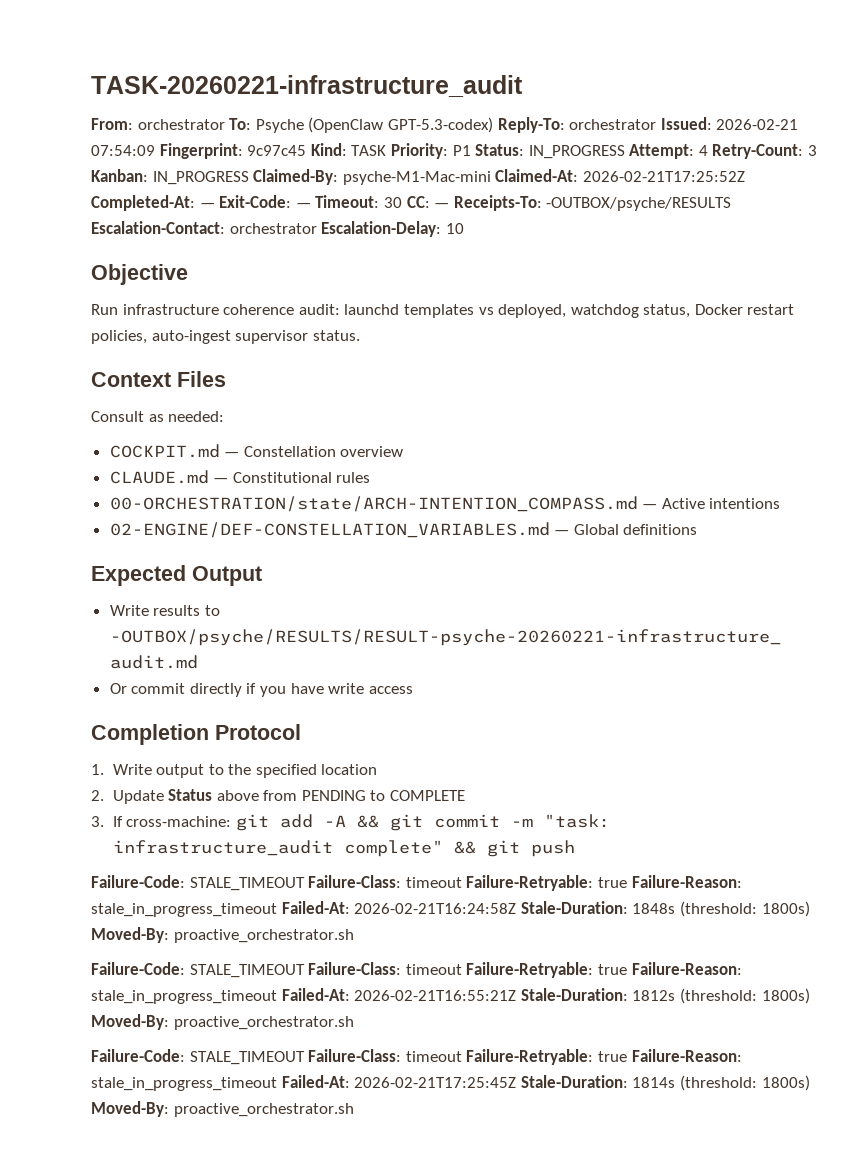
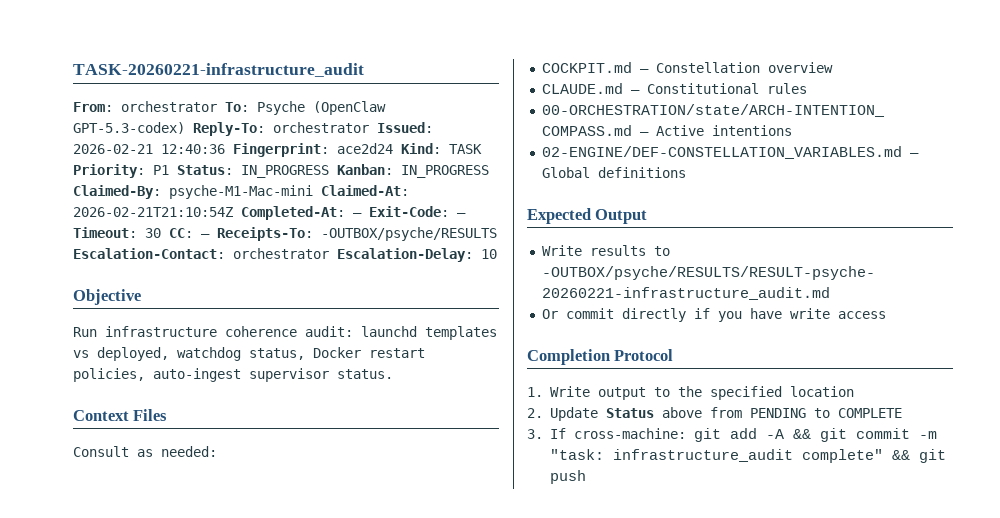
- From: orchestrator To: Psyche (OpenClaw GPT-5.3-codex) Reply-To: orchestrator Issued: 2026-02-21 07:54:09 Fingerprint: 9c97c45 Kind: TASK Priority: P1 Status: IN_PROGRESS Attempt: 4 Retry-Count: 3 Kanban: IN_PROGRESS Claimed-By: psyche-M1-Mac-mini Claimed-At: 2026-02-21T17:25:52Z Completed-At: — Exit-Code: — Timeout: 30 CC: — Receipts-To: -OUTBOX/psyche/RESULTS Escalation-Contact: orchestrator Escalation-Delay: 10
+ From: orchestrator To: Psyche (OpenClaw GPT-5.3-codex) Reply-To: orchestrator Issued: 2026-02-21 12:40:36 Fingerprint: ace2d24 Kind: TASK Priority: P1 Status: IN_PROGRESS Kanban: IN_PROGRESS Claimed-By: psyche-M1-Mac-mini Claimed-At: 2026-02-21T21:10:54Z Completed-At: — Exit-Code: — Timeout: 30 CC: — Receipts-To: -OUTBOX/psyche/RESULTS Escalation-Contact: orchestrator Escalation-Delay: 10
- Failure-Code: STALE_TIMEOUT Failure-Class: timeout Failure-Retryable: true Failure-Reason: stale_in_progress_timeout Failed-At: 2026-02-21T16:24:58Z Stale-Duration: 1848s (threshold: 1800s) Moved-By: proactive_orchestrator.sh
- Failure-Code: STALE_TIMEOUT Failure-Class: timeout Failure-Retryable: true Failure-Reason: stale_in_progress_timeout Failed-At: 2026-02-21T16:55:21Z Stale-Duration: 1812s (threshold: 1800s) Moved-By: proactive_orchestrator.sh
- Failure-Code: STALE_TIMEOUT Failure-Class: timeout Failure-Retryable: true Failure-Reason: stale_in_progress_timeout Failed-At: 2026-02-21T17:25:45Z Stale-Duration: 1814s (threshold: 1800s) Moved-By: proactive_orchestrator.sh

